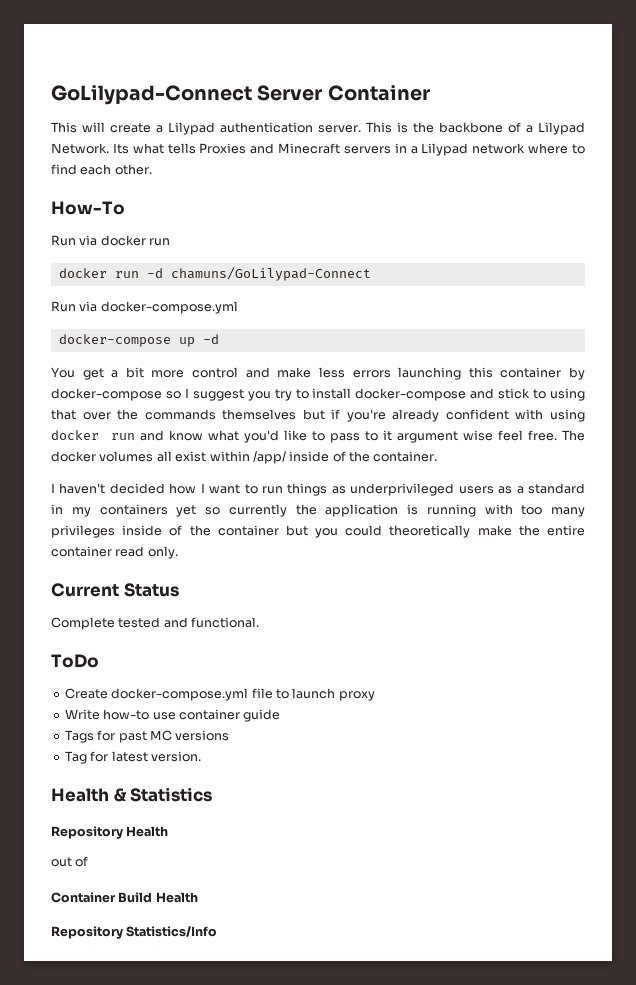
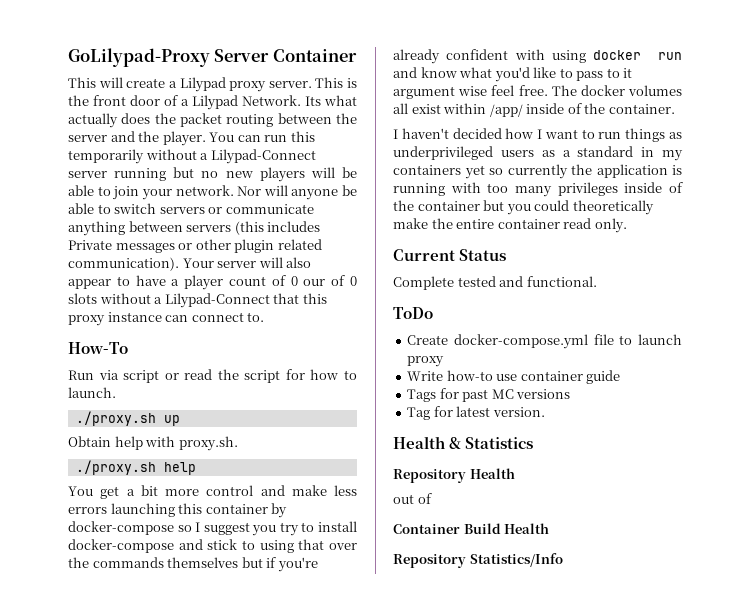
- GoLilypad-Connect Server Container
+ GoLilypad-Proxy Server Container
- This will create a Lilypad authentication server.
+ This will create a Lilypad proxy server.
- This is the backbone of a Lilypad Network.
+ This is the front door of a Lilypad Network.
- Its what tells Proxies and Minecraft servers in a Lilypad network where to find each other.
+ Its what actually does the packet routing between the server and the player. You can run this temporarily without a Lilypad-Connect server running but no new players will be able to join your network. Nor will anyone be able to switch servers or communicate anything between servers (this includes Private messages or other plugin related communication). Your server will also appear to have a player count of 0 our of 0 slots without a Lilypad-Connect that this proxy instance can connect to.
  How-To
- Run via docker run
- docker run -d chamuns/GoLilypad-Connect
- Run via docker-compose.yml
- docker-compose up -d
+ Run via script or read the script for how to launch.
+ ./proxy.sh up
+ Obtain help with proxy.sh.
+ ./proxy.sh help

